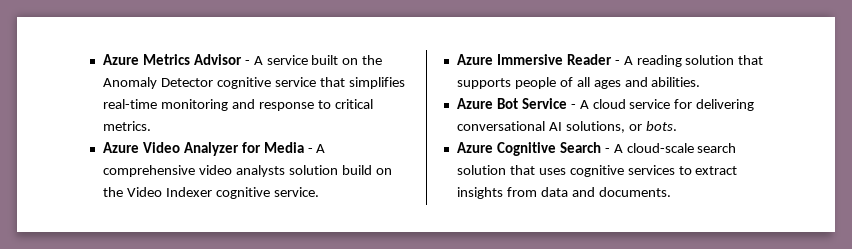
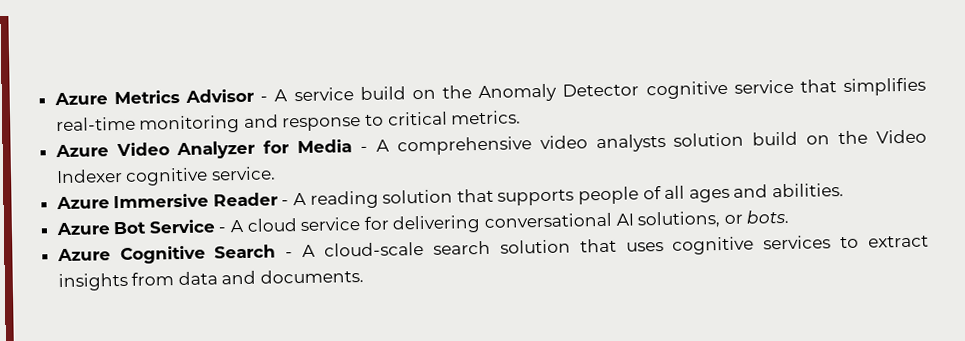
- Azure Metrics Advisor - A service built on the Anomaly Detector cognitive service that simplifies real-time monitoring and response to critical metrics.
+ Azure Metrics Advisor - A service build on the Anomaly Detector cognitive service that simplifies real-time monitoring and response to critical metrics.

